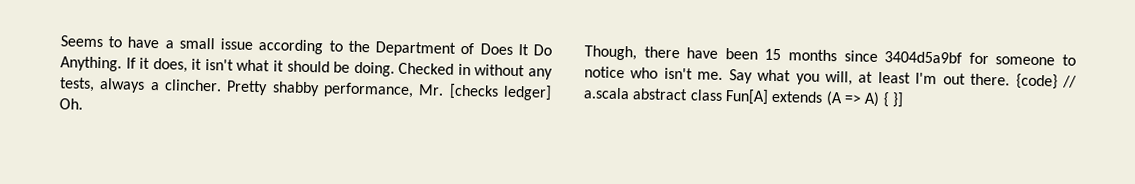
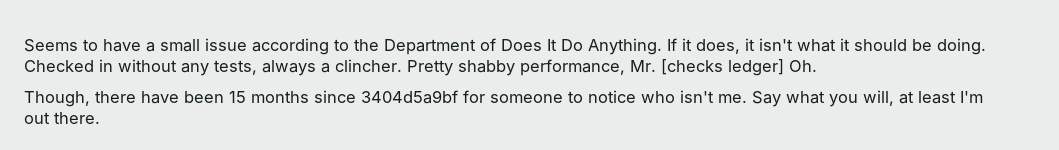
- {code} // a.scala abstract class Fun[A] extends (A => A) { }]

